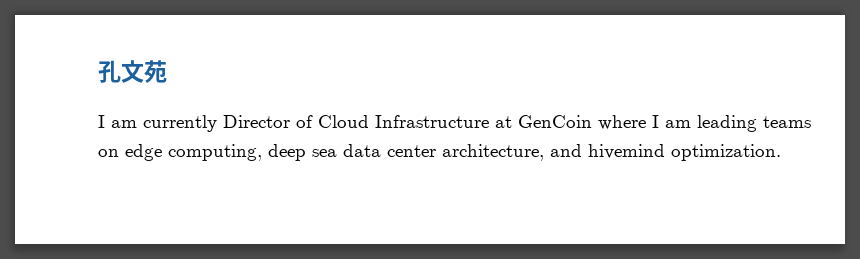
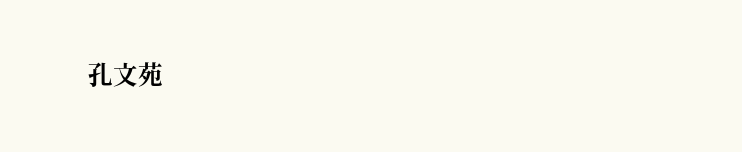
- I am currently Director of Cloud Infrastructure at GenCoin where I am leading teams on edge computing, deep sea data center architecture, and hivemind optimization.

